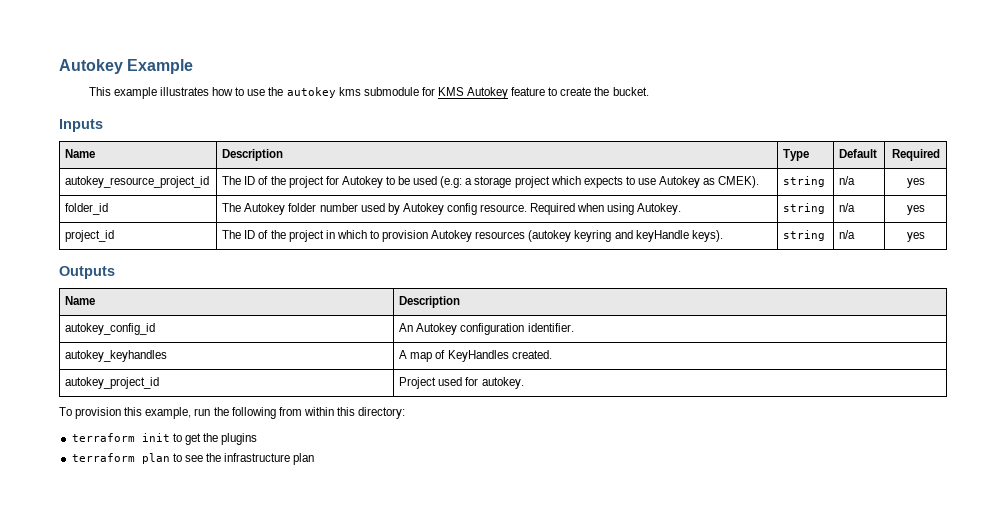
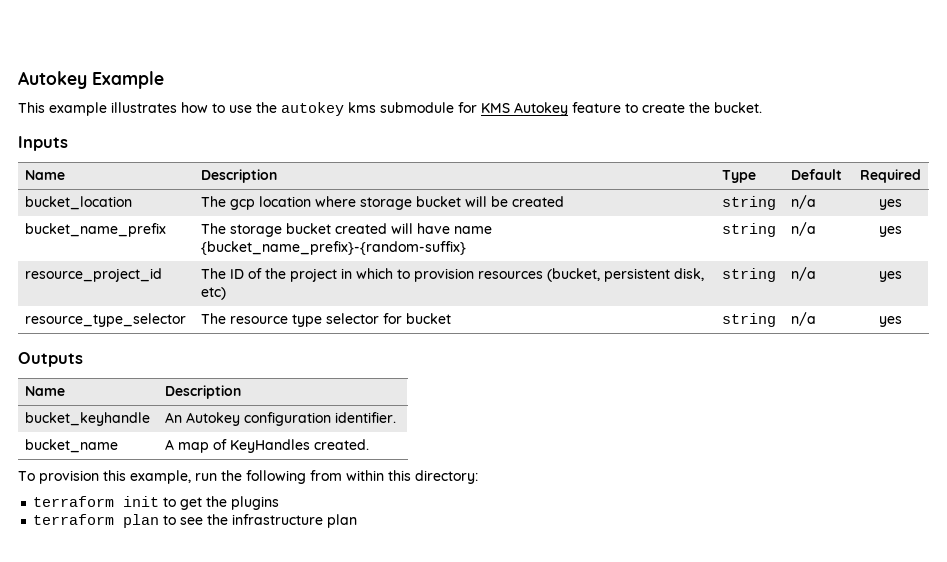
- autokey_resource_project_id | The ID of the project for Autokey to be used (e.g: a storage project which expects to use Autokey as CMEK). | string | n/a | yes
- folder_id | The Autokey folder number used by Autokey config resource. Required when using Autokey. | string | n/a | yes
- project_id | The ID of the project in which to provision Autokey resources (autokey keyring and keyHandle keys). | string | n/a | yes
+ bucket_location | The gcp location where storage bucket will be created | string | n/a | yes
+ bucket_name_prefix | The storage bucket created will have name {bucket_name_prefix}-{random-suffix} | string | n/a | yes
+ resource_project_id | The ID of the project in which to provision resources (bucket, persistent disk, etc) | string | n/a | yes
+ resource_type_selector | The resource type selector for bucket | string | n/a | yes
- autokey_config_id | An Autokey configuration identifier.
+ bucket_keyhandle | An Autokey configuration identifier.
- autokey_keyhandles | A map of KeyHandles created.
+ bucket_name | A map of KeyHandles created.
- autokey_project_id | Project used for autokey.

